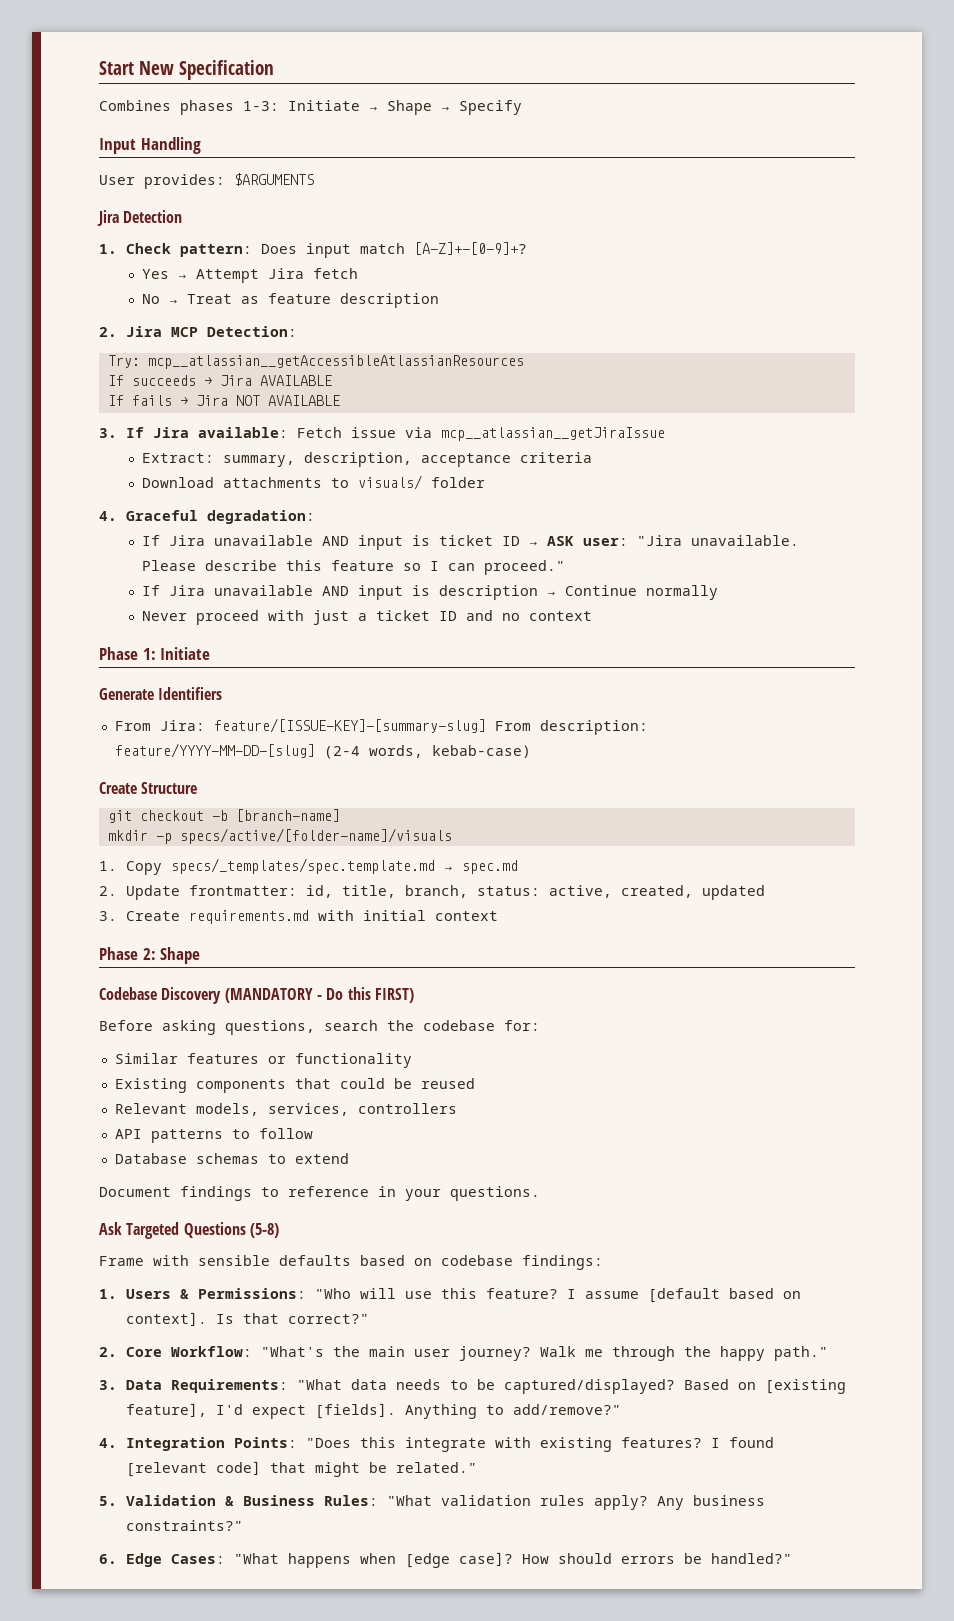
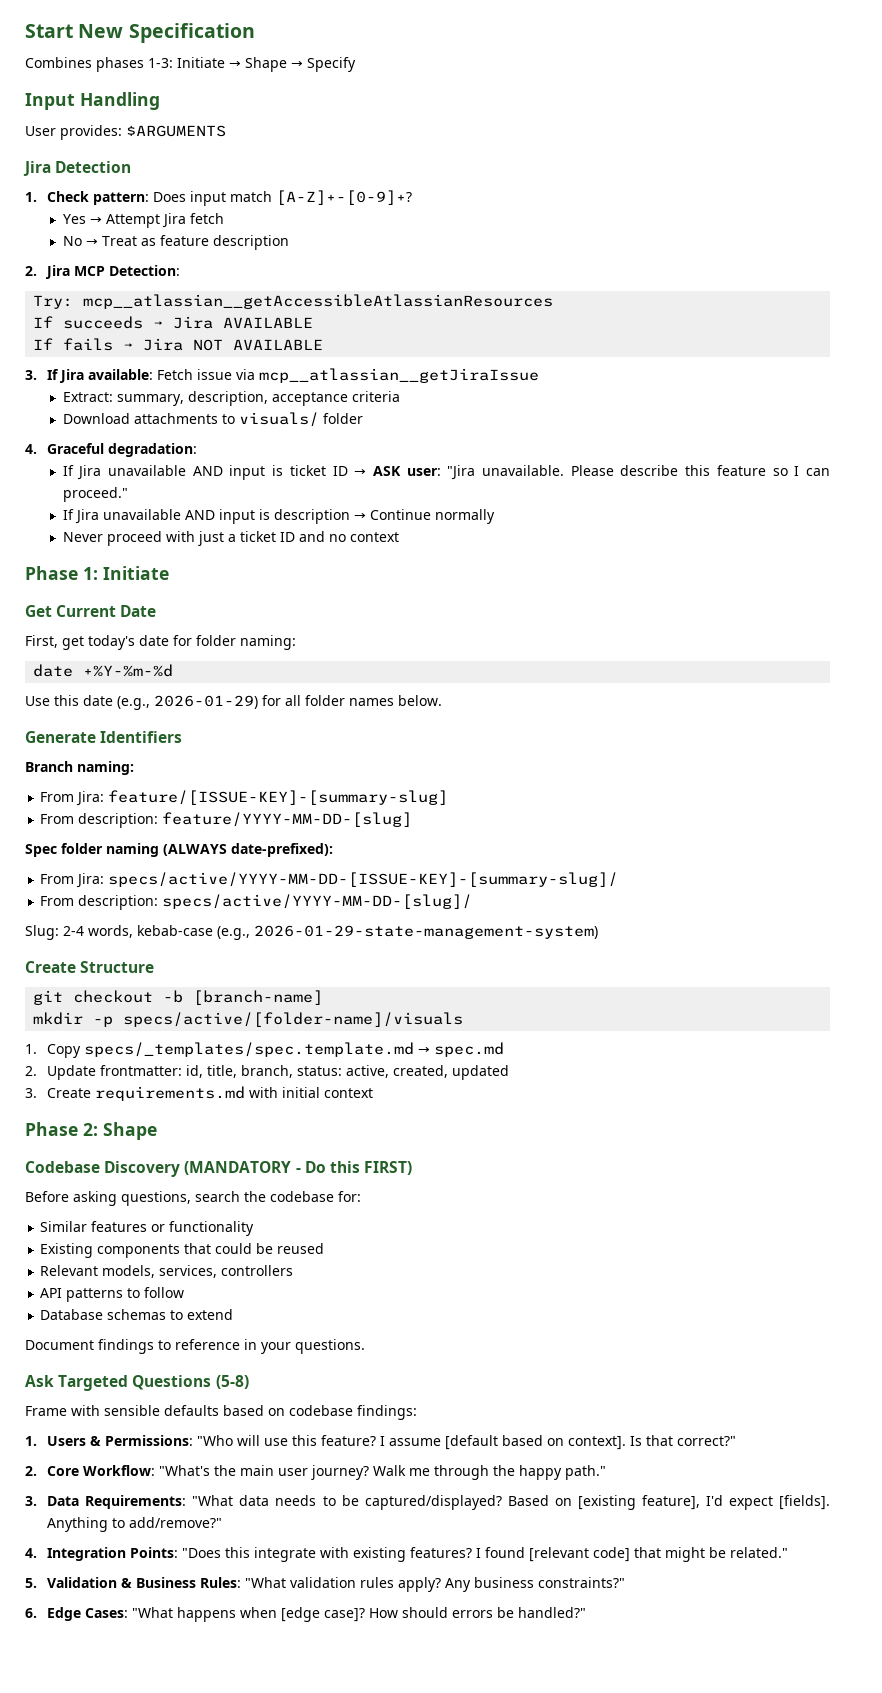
+ Get Current Date
+ First, get today's date for folder naming:
+ date +%Y-%m-%d
+ Use this date (e.g., 2026-01-29) for all folder names below.
+ Branch naming:
- From Jira: feature/[ISSUE-KEY]-[summary-slug] From description: feature/YYYY-MM-DD-[slug] (2-4 words, kebab-case)
+ From Jira: feature/[ISSUE-KEY]-[summary-slug]
+ From description: feature/YYYY-MM-DD-[slug]
+ Spec folder naming (ALWAYS date-prefixed):
+ From Jira: specs/active/YYYY-MM-DD-[ISSUE-KEY]-[summary-slug]/
+ From description: specs/active/YYYY-MM-DD-[slug]/
+ Slug: 2-4 words, kebab-case (e.g., 2026-01-29-state-management-system)

